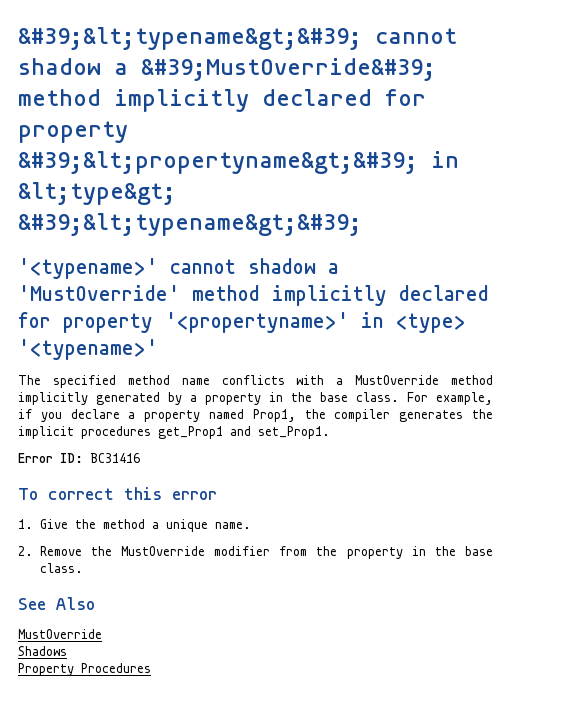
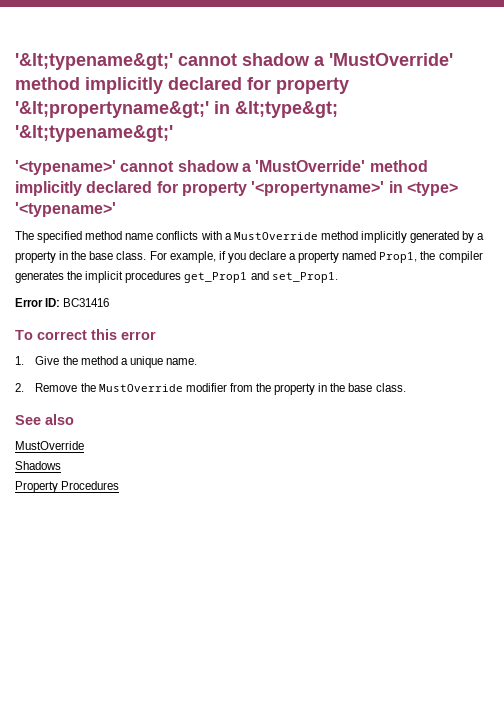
- &#39;&lt;typename&gt;&#39; cannot shadow a &#39;MustOverride&#39; method implicitly declared for property &#39;&lt;propertyname&gt;&#39; in &lt;type&gt; &#39;&lt;typename&gt;&#39;
+ '&lt;typename&gt;' cannot shadow a 'MustOverride' method implicitly declared for property '&lt;propertyname&gt;' in &lt;type&gt; '&lt;typename&gt;'
- See Also
+ See also

